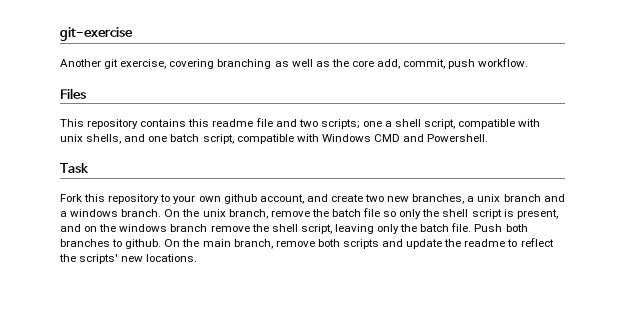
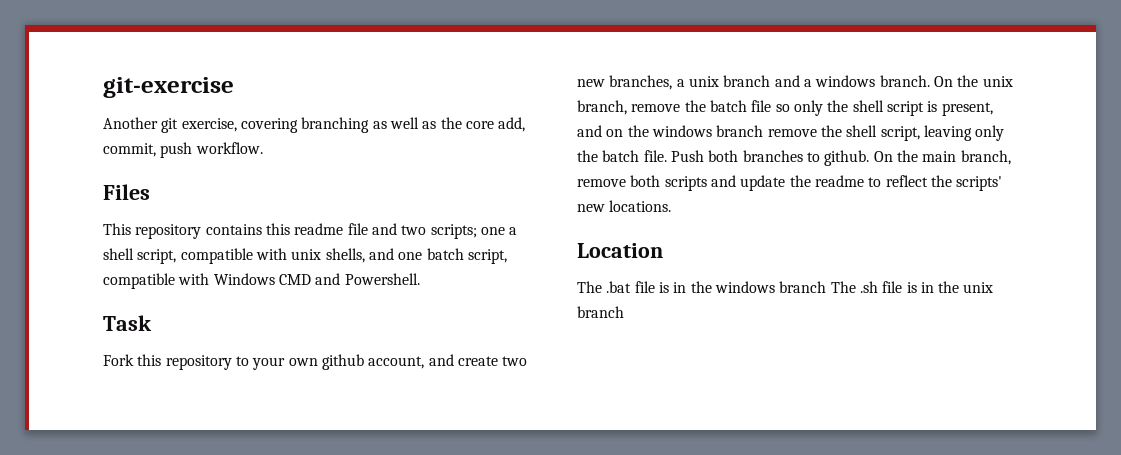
+ Location
+ The .bat file is in the windows branch The .sh file is in the unix branch

